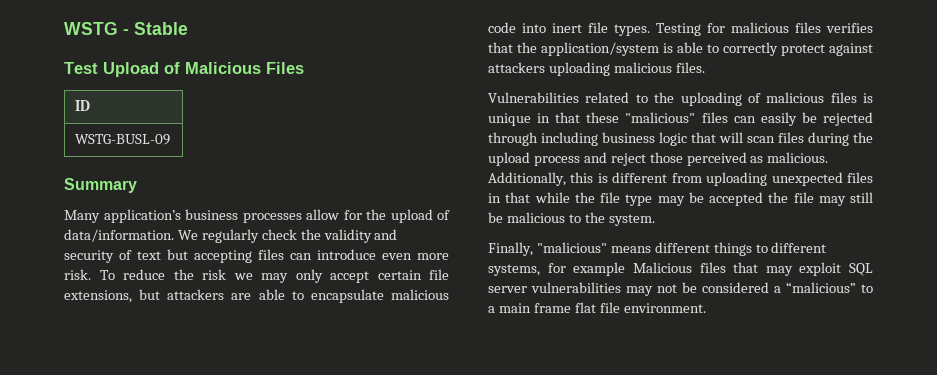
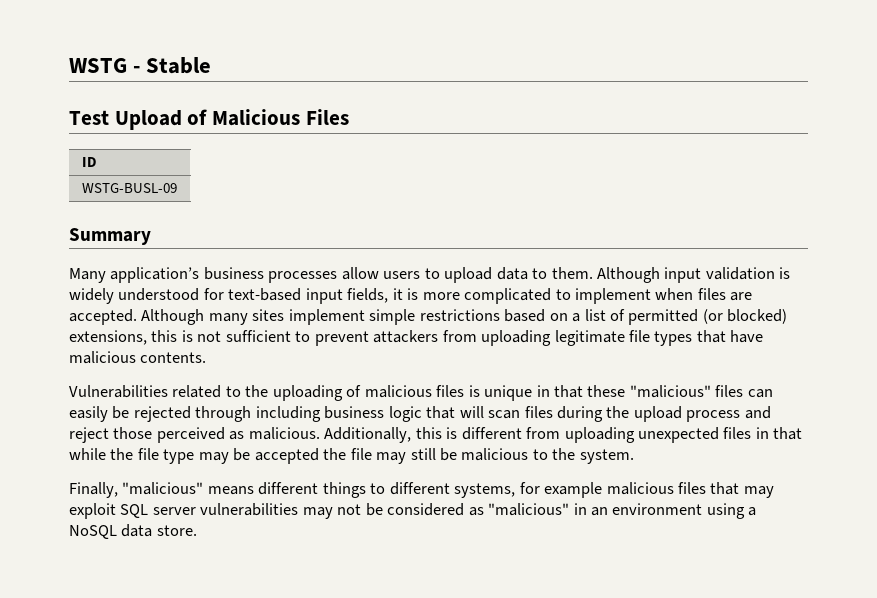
- Many application’s business processes allow for the upload of data/information. We regularly check the validity and security of text but accepting files can introduce even more risk. To reduce the risk we may only accept certain file extensions, but attackers are able to encapsulate malicious code into inert file types. Testing for malicious files verifies that the application/system is able to correctly protect against attackers uploading malicious files.
+ Many application’s business processes allow users to upload data to them. Although input validation is widely understood for text-based input fields, it is more complicated to implement when files are accepted. Although many sites implement simple restrictions based on a list of permitted (or blocked) extensions, this is not sufficient to prevent attackers from uploading legitimate file types that have malicious contents.
- Finally, "malicious" means different things to different systems, for example Malicious files that may exploit SQL server vulnerabilities may not be considered a “malicious” to a main frame flat file environment.
+ Finally, "malicious" means different things to different systems, for example malicious files that may exploit SQL server vulnerabilities may not be considered as "malicious" in an environment using a NoSQL data store.

